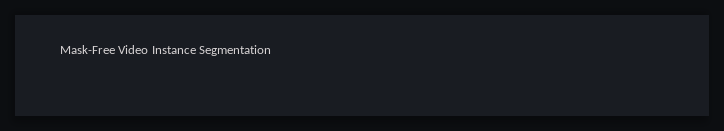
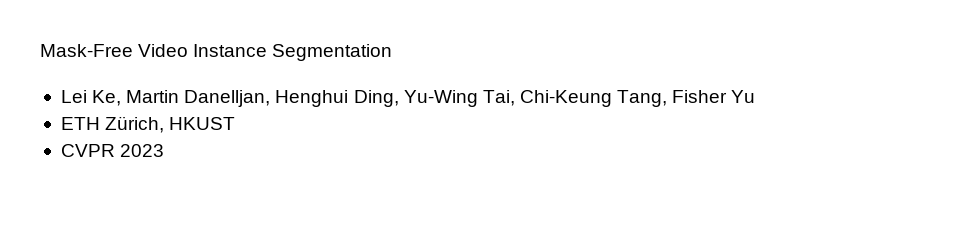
+ Lei Ke, Martin Danelljan, Henghui Ding, Yu-Wing Tai, Chi-Keung Tang, Fisher Yu
+ ETH Zürich, HKUST
+ CVPR 2023

